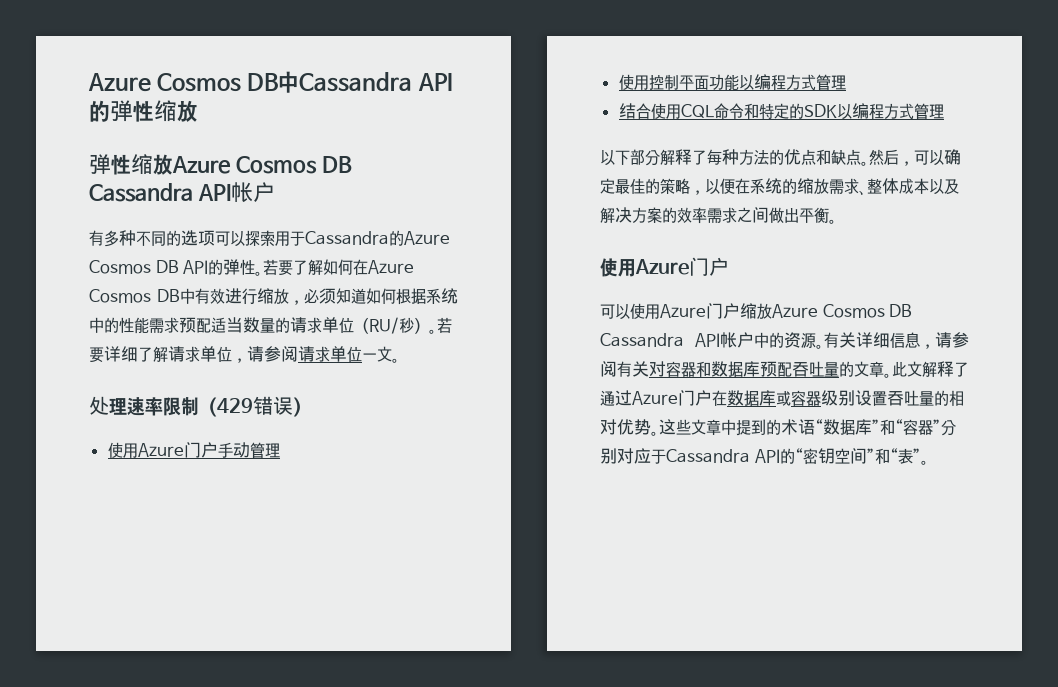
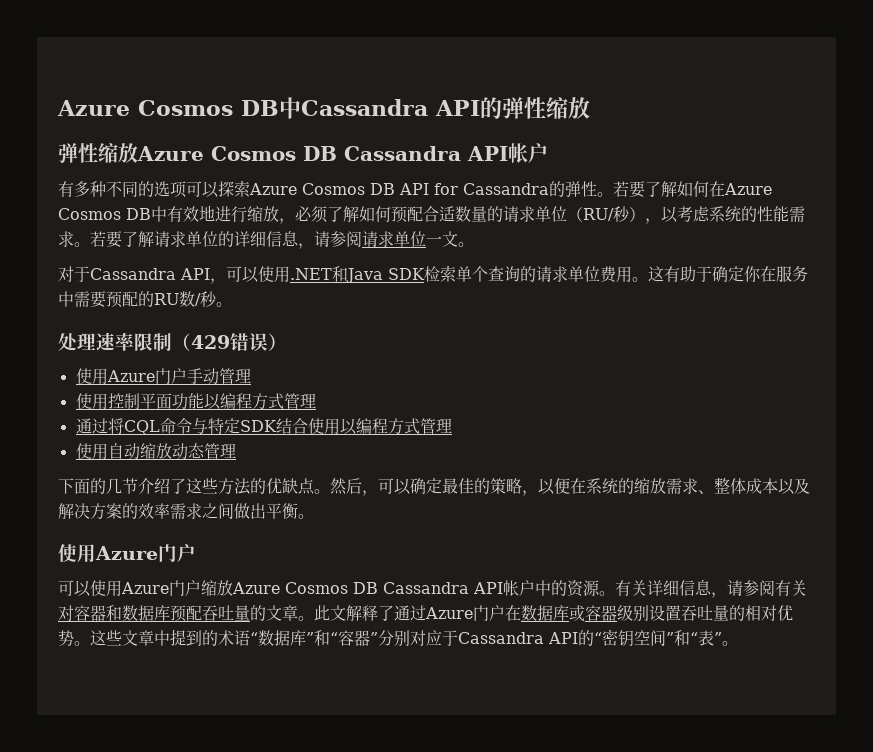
- 有多种不同的选项可以探索用于Cassandra的Azure Cosmos DB API的弹性。
+ 有多种不同的选项可以探索Azure Cosmos DB API for Cassandra的弹性。
- 若要了解如何在Azure Cosmos DB中有效进行缩放，必须知道如何根据系统中的性能需求预配适当数量的请求单位（RU/秒）。若要详细了解请求单位，请参阅请求单位一文。
+ 若要了解如何在Azure Cosmos DB中有效地进行缩放，必须了解如何预配合适数量的请求单位（RU/秒），以考虑系统的性能需求。若要了解请求单位的详细信息，请参阅请求单位一文。
+ 对于Cassandra API，可以使用.NET和Java SDK检索单个查询的请求单位费用。这有助于确定你在服务中需要预配的RU数/秒。
- 结合使用CQL命令和特定的SDK以编程方式管理
- 以下部分解释了每种方法的优点和缺点。
+ 通过将CQL命令与特定SDK结合使用以编程方式管理
+ 使用自动缩放动态管理
+ 下面的几节介绍了这些方法的优缺点。

